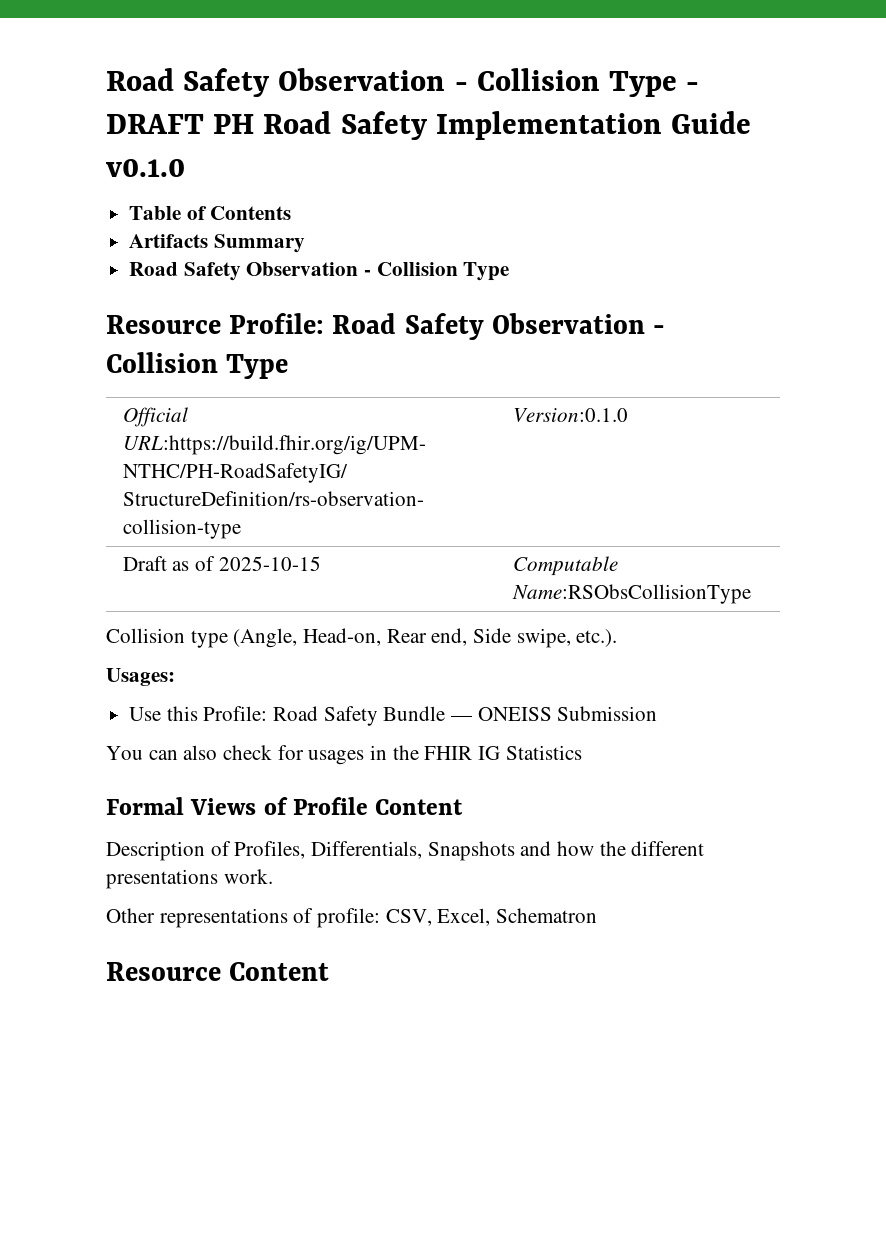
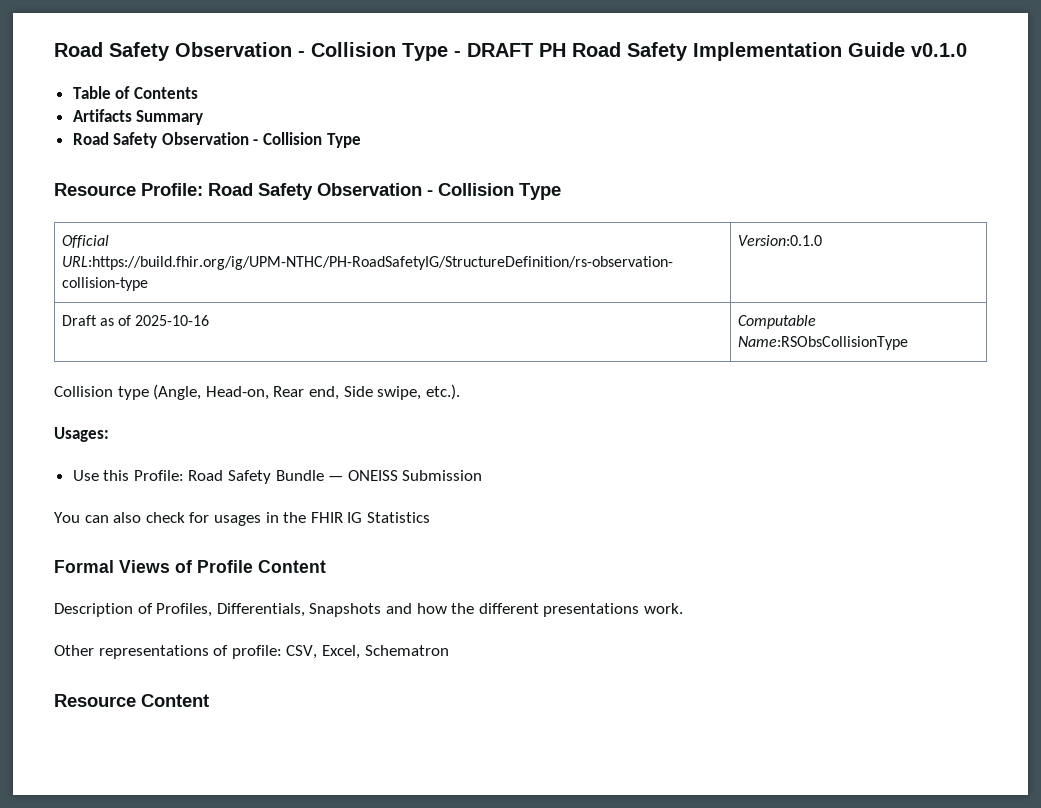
- Draft as of 2025-10-15 | Computable Name:RSObsCollisionType
+ Draft as of 2025-10-16 | Computable Name:RSObsCollisionType

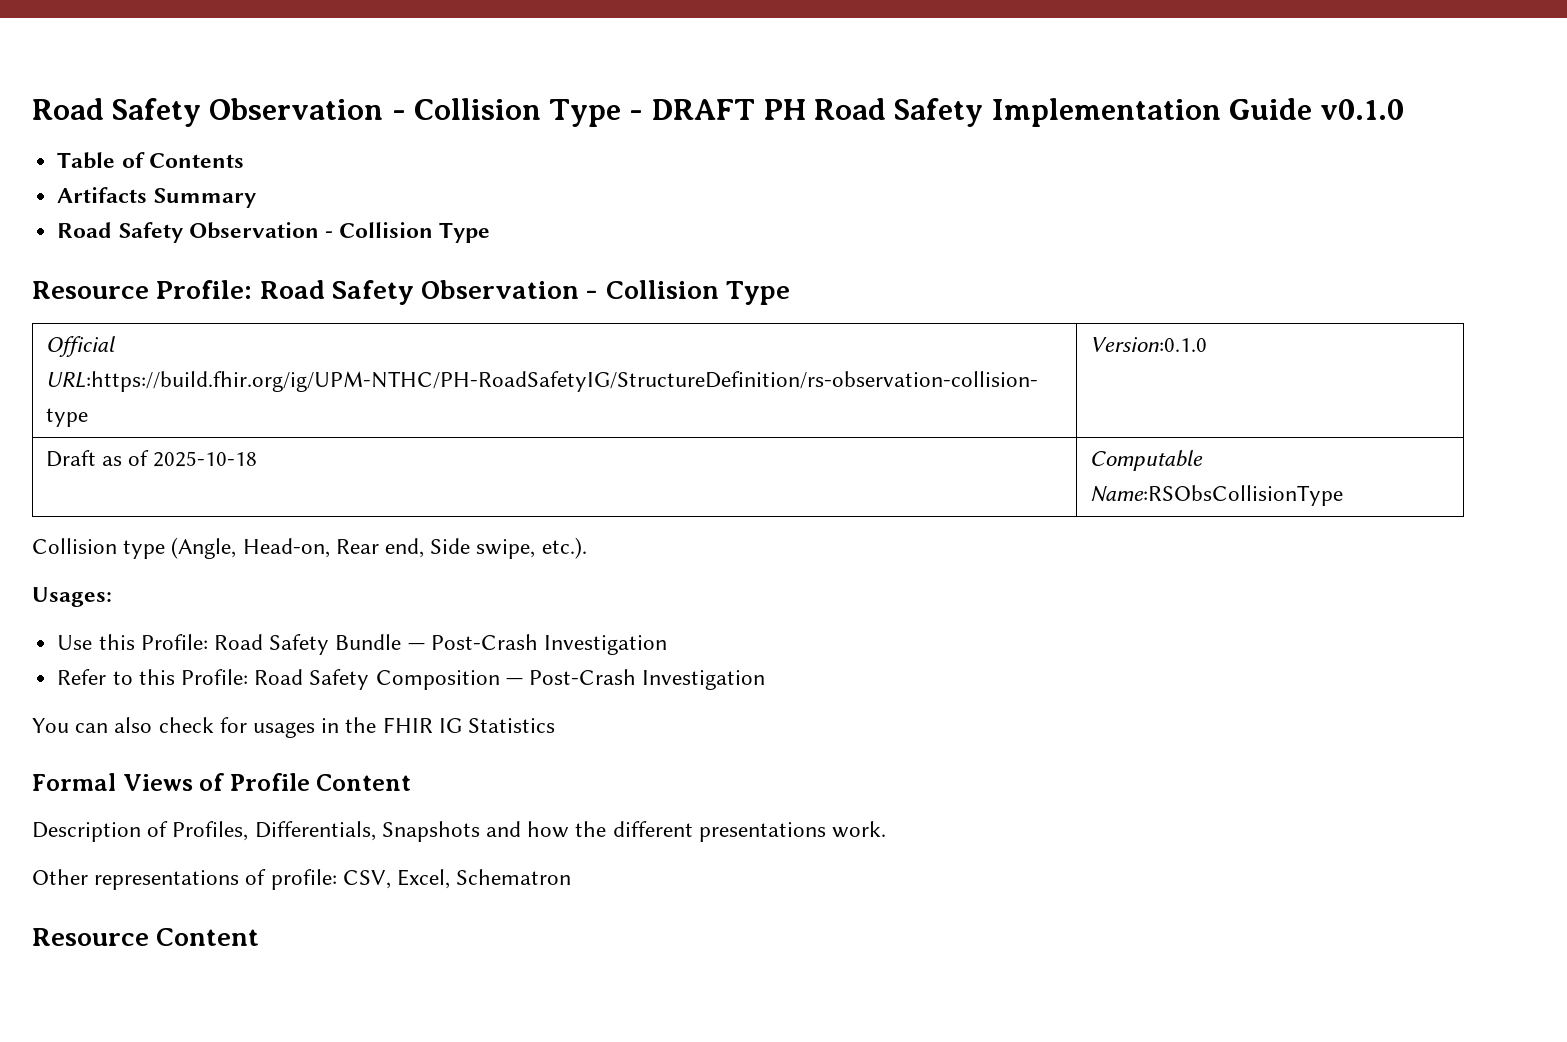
- Draft as of 2025-10-16 | Computable Name:RSObsCollisionType
+ Draft as of 2025-10-18 | Computable Name:RSObsCollisionType
- Use this Profile: Road Safety Bundle — ONEISS Submission
+ Use this Profile: Road Safety Bundle — Post‑Crash Investigation
+ Refer to this Profile: Road Safety Composition — Post‑Crash Investigation

